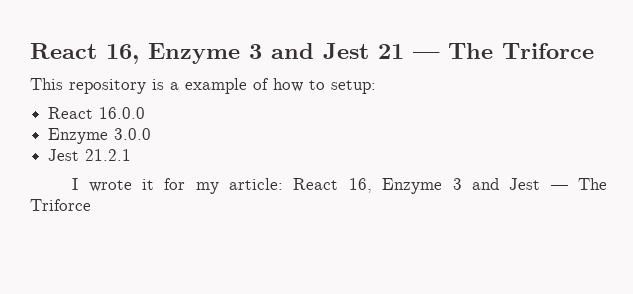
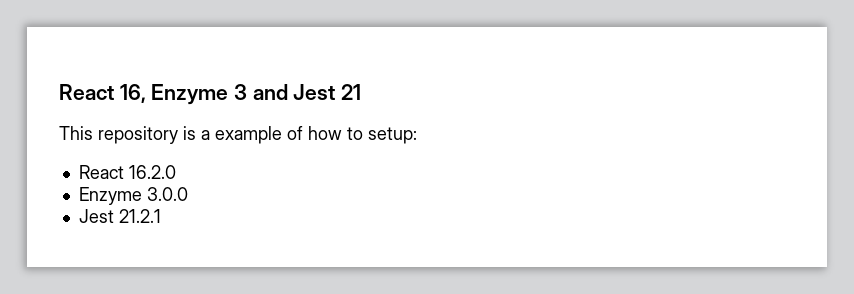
- React 16, Enzyme 3 and Jest 21 — The Triforce
+ React 16, Enzyme 3 and Jest 21
- React 16.0.0
+ React 16.2.0
- I wrote it for my article: React 16, Enzyme 3 and Jest — The Triforce

